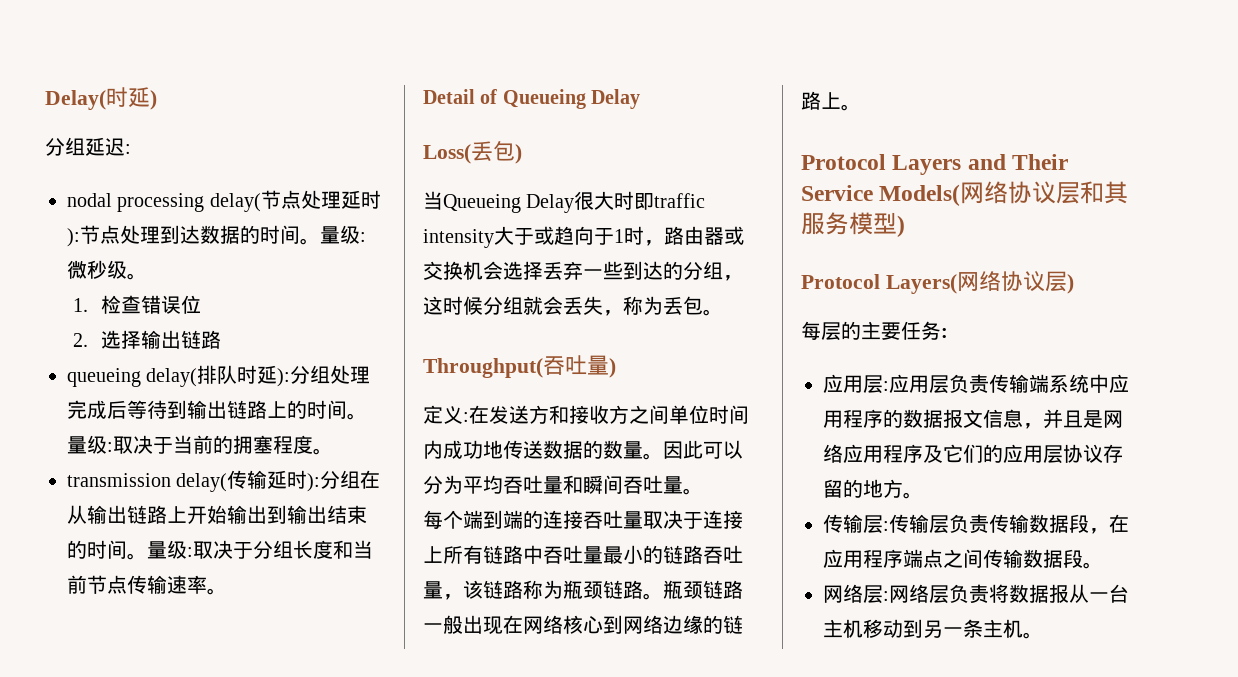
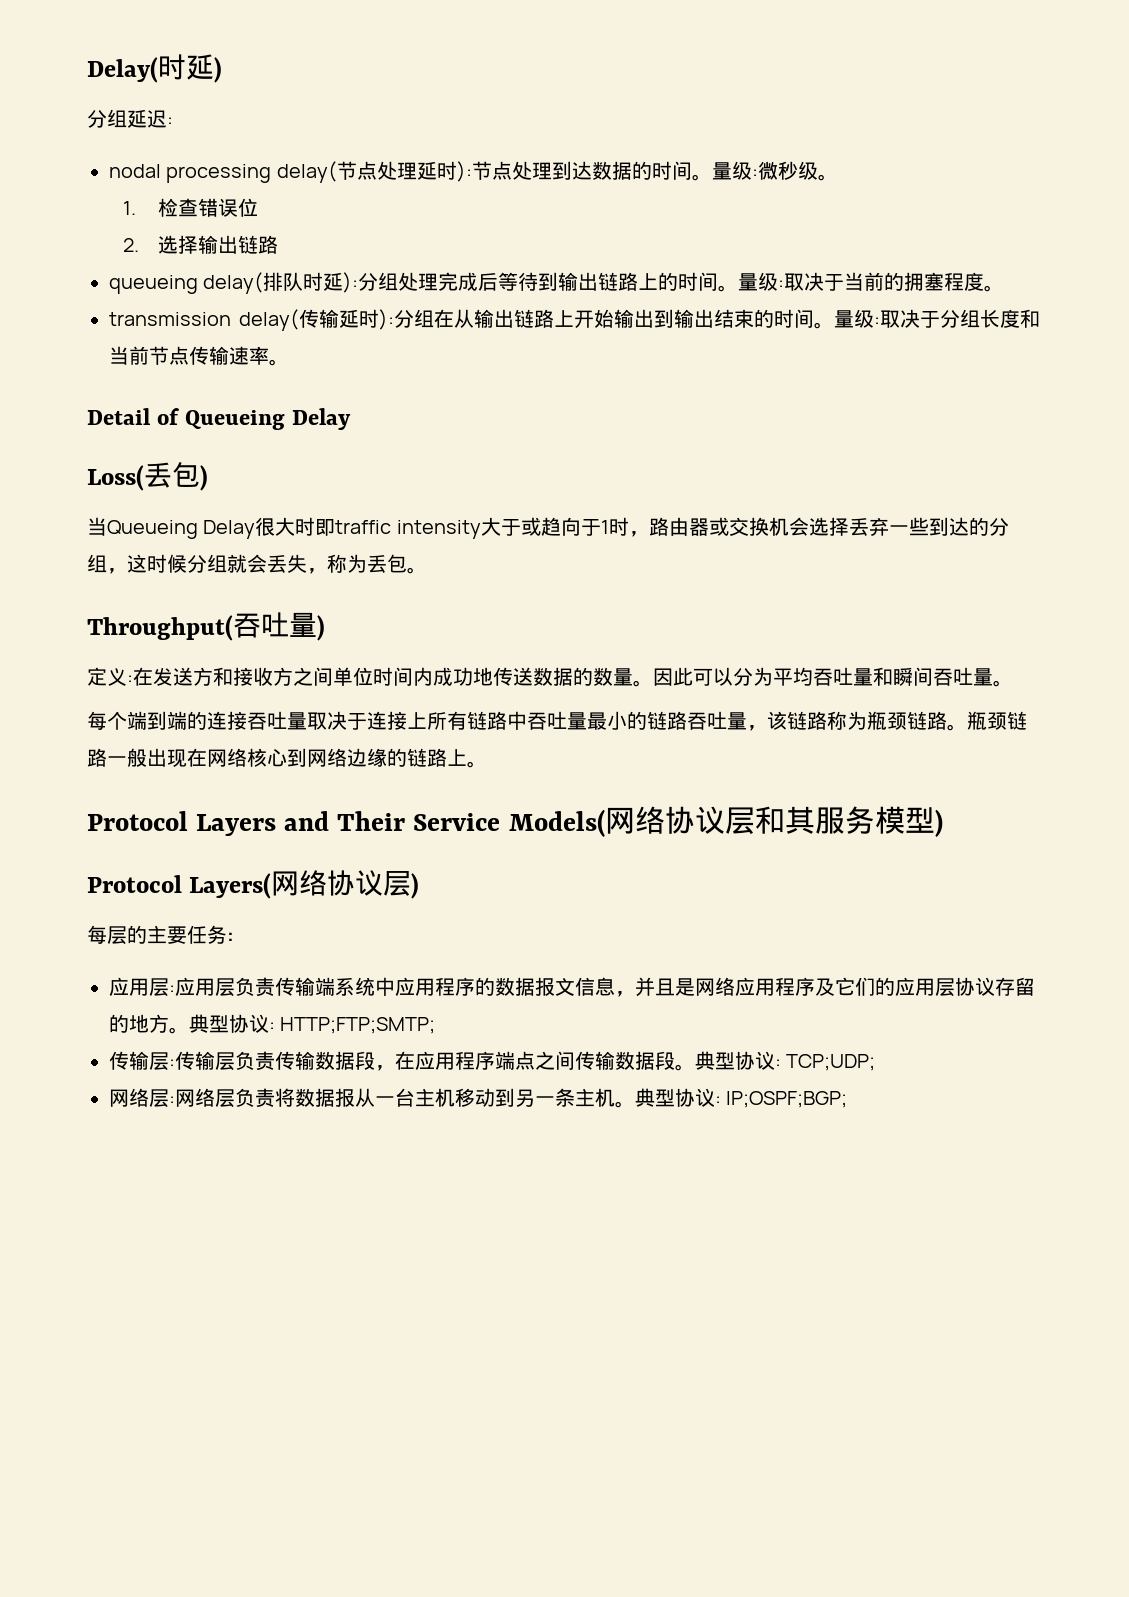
+ 典型协议: HTTP;FTP;SMTP;
+ 典型协议: TCP;UDP;
+ 典型协议: IP;OSPF;BGP;

